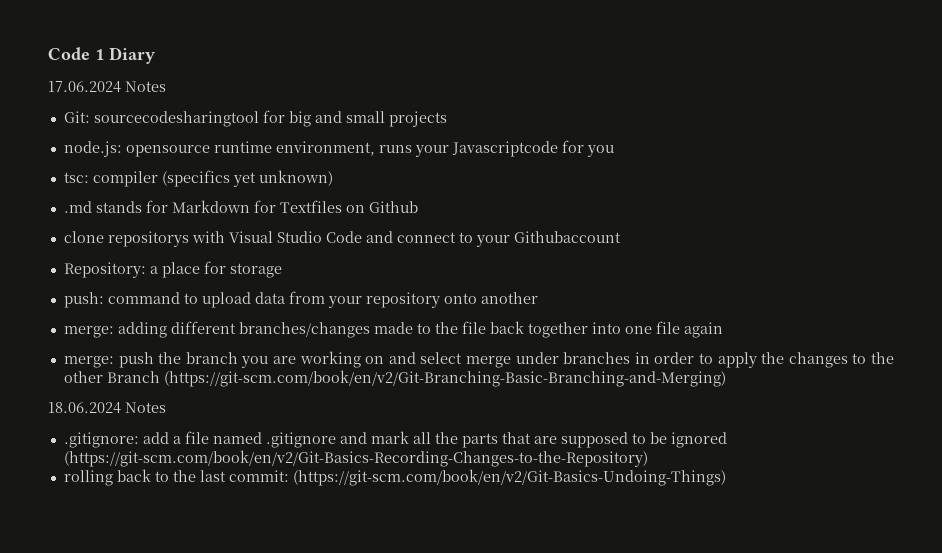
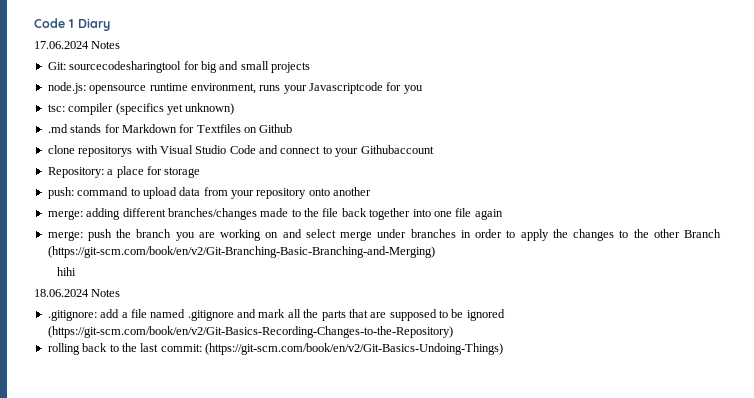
+ hihi

